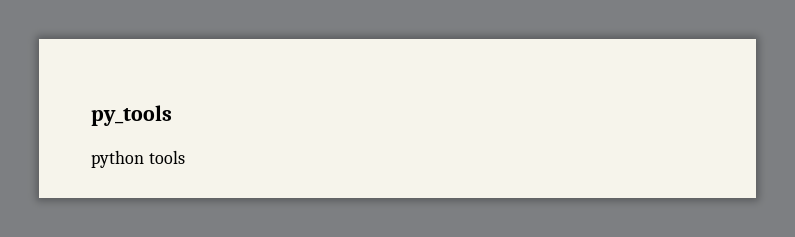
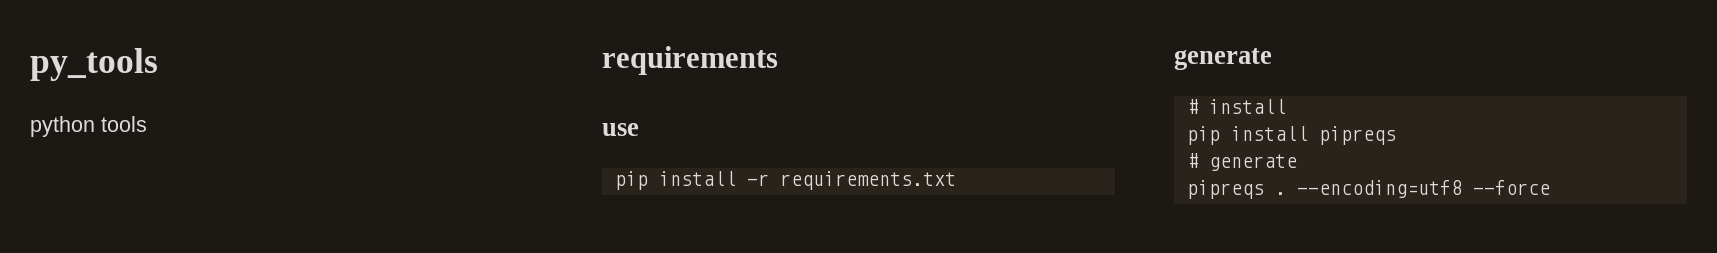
+ requirements
+ use
+ pip install -r requirements.txt
+ generate
+ # install
+ pip install pipreqs
+ # generate
+ pipreqs . --encoding=utf8 --force

